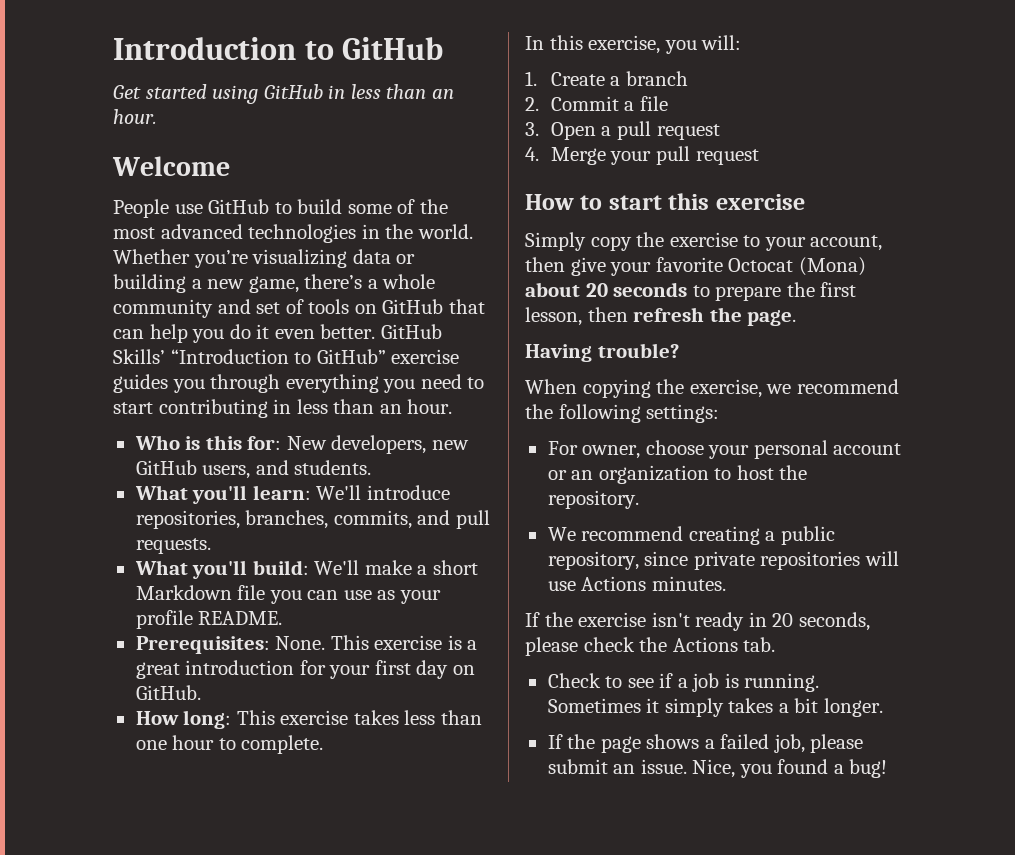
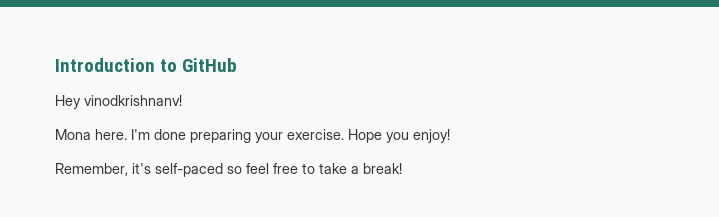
- Get started using GitHub in less than an hour.
- Welcome
- People use GitHub to build some of the most advanced technologies in the world. Whether you’re visualizing data or building a new game, there’s a whole community and set of tools on GitHub that can help you do it even better. GitHub Skills’ “Introduction to GitHub” exercise guides you through everything you need to start contributing in less than an hour.
- Who is this for: New developers, new GitHub users, and students.
- What you'll learn: We'll introduce repositories, branches, commits, and pull requests.
- What you'll build: We'll make a short Markdown file you can use as your profile README.
- Prerequisites: None. This exercise is a great introduction for your first day on GitHub.
- How long: This exercise takes less than one hour to complete.
- In this exercise, you will:
- 1. Create a branch
- 2. Commit a file
- 3. Open a pull request
- 4. Merge your pull request
- How to start this exercise
- Simply copy the exercise to your account, then give your favorite Octocat (Mona) about 20 seconds to prepare the first lesson, then refresh the page.
- Having trouble?
- When copying the exercise, we recommend the following settings:
- For owner, choose your personal account or an organization to host the repository.
- We recommend creating a public repository, since private repositories will use Actions minutes.
- If the exercise isn't ready in 20 seconds, please check the Actions tab.
- Check to see if a job is running. Sometimes it simply takes a bit longer.
- If the page shows a failed job, please submit an issue. Nice, you found a bug!
+ Hey vinodkrishnanv!
+ Mona here. I'm done preparing your exercise. Hope you enjoy!
+ Remember, it's self-paced so feel free to take a break!

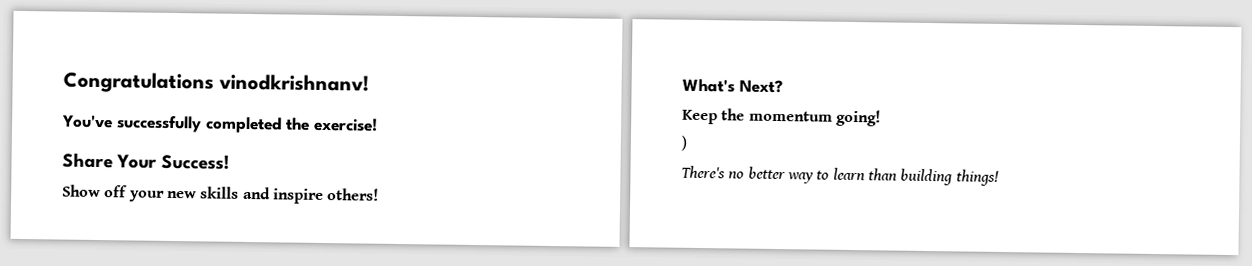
- Introduction to GitHub
- Hey vinodkrishnanv!
- Mona here. I'm done preparing your exercise. Hope you enjoy!
- Remember, it's self-paced so feel free to take a break!
+ Congratulations vinodkrishnanv!
+ You've successfully completed the exercise!
+ Share Your Success!
+ Show off your new skills and inspire others!
+ What's Next?
+ Keep the momentum going!
+ )
+ There's no better way to learn than building things!

